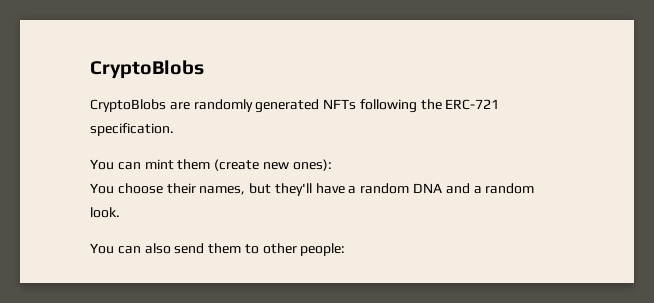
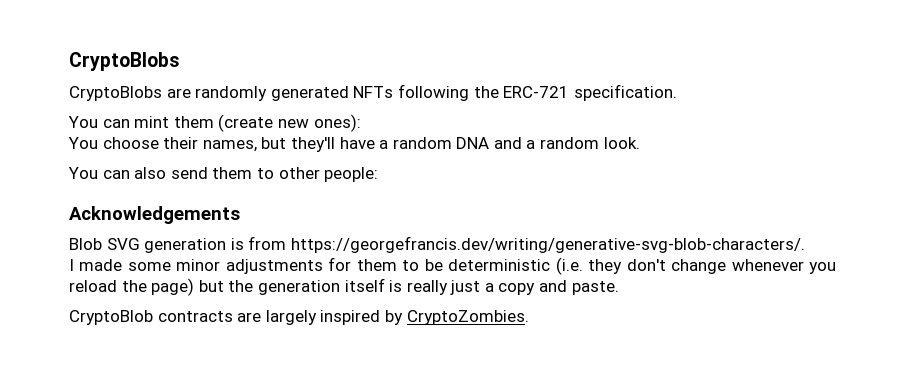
+ Acknowledgements
+ Blob SVG generation is from https://georgefrancis.dev/writing/generative-svg-blob-characters/.
+ I made some minor adjustments for them to be deterministic (i.e. they don't change whenever you reload the page) but the generation itself is really just a copy and paste.
+ CryptoBlob contracts are largely inspired by CryptoZombies.

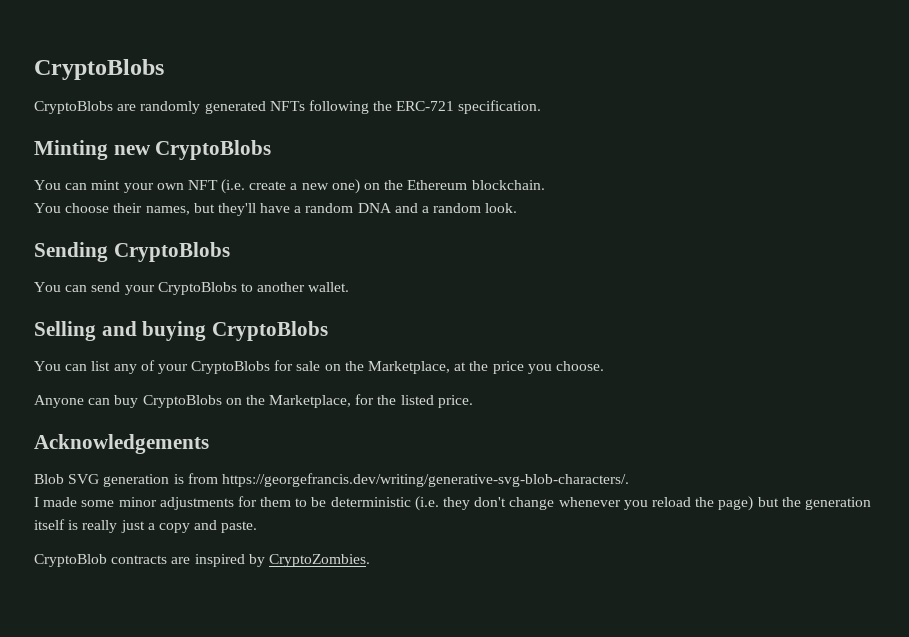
+ Minting new CryptoBlobs
- You can mint them (create new ones):
+ You can mint your own NFT (i.e. create a new one) on the Ethereum blockchain.
- You can also send them to other people:
+ Sending CryptoBlobs
+ You can send your CryptoBlobs to another wallet.
+ Selling and buying CryptoBlobs
+ You can list any of your CryptoBlobs for sale on the Marketplace, at the price you choose.
+ Anyone can buy CryptoBlobs on the Marketplace, for the listed price.
- CryptoBlob contracts are largely inspired by CryptoZombies.
+ CryptoBlob contracts are inspired by CryptoZombies.

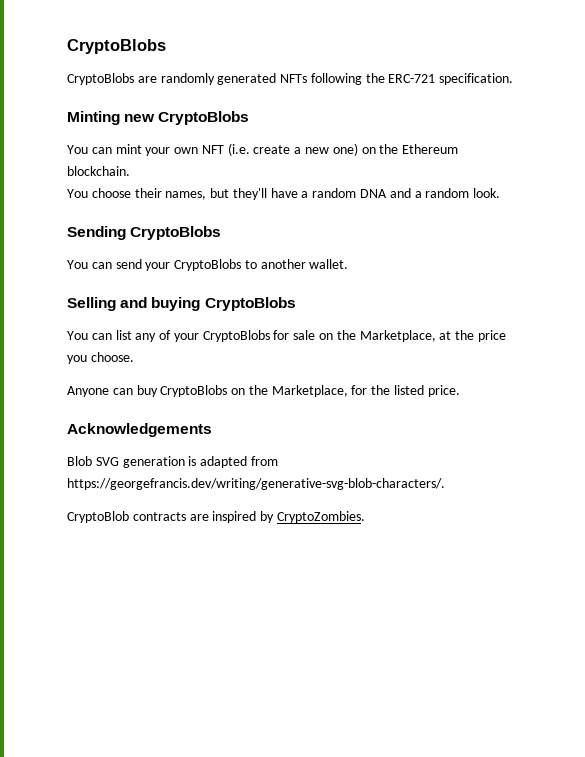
- Blob SVG generation is from https://georgefrancis.dev/writing/generative-svg-blob-characters/.
+ Blob SVG generation is adapted from https://georgefrancis.dev/writing/generative-svg-blob-characters/.
- I made some minor adjustments for them to be deterministic (i.e. they don't change whenever you reload the page) but the generation itself is really just a copy and paste.

